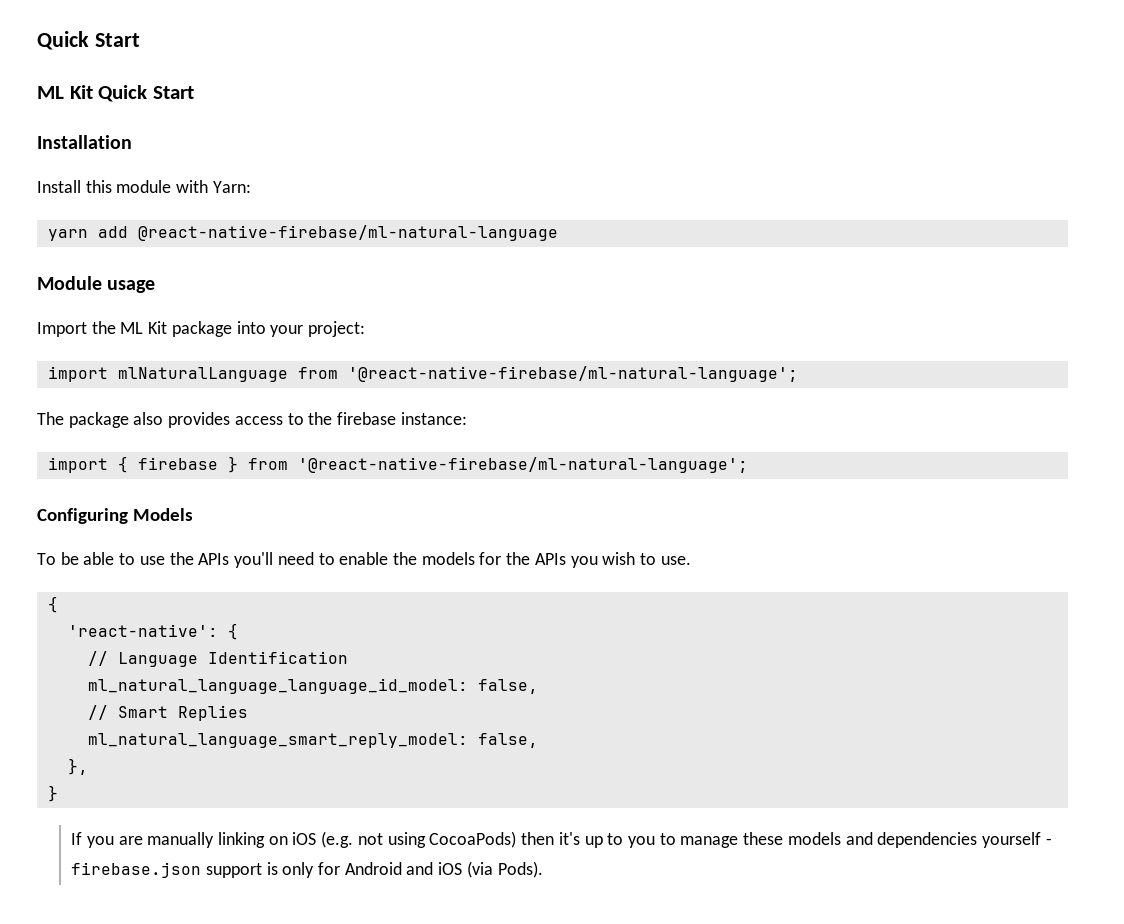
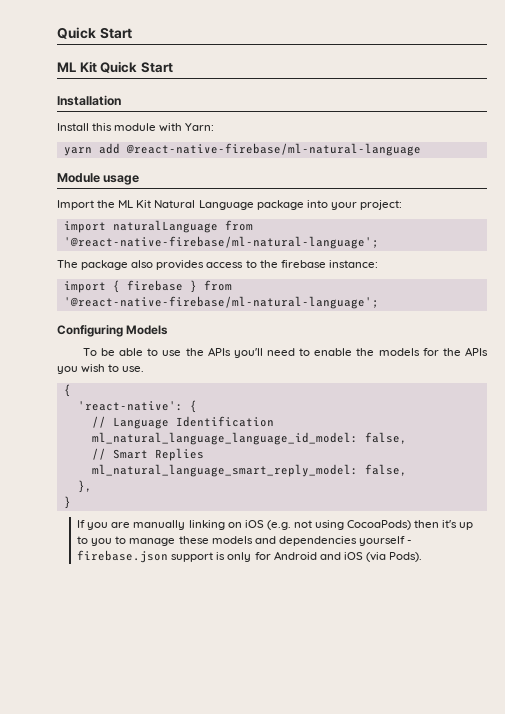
- Import the ML Kit package into your project:
+ Import the ML Kit Natural Language package into your project:
- import mlNaturalLanguage from '@react-native-firebase/ml-natural-language';
+ import naturalLanguage from '@react-native-firebase/ml-natural-language';

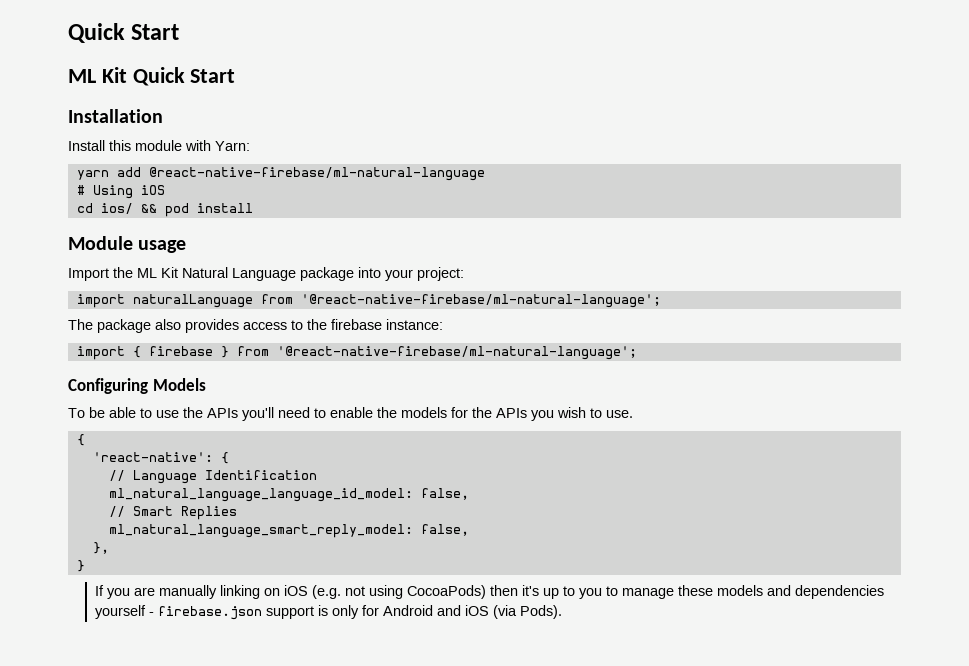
+ # Using iOS
+ cd ios/ && pod install

